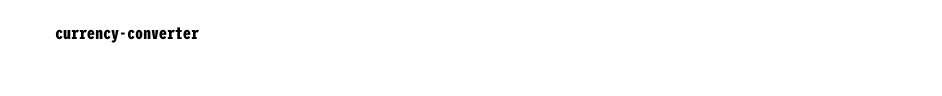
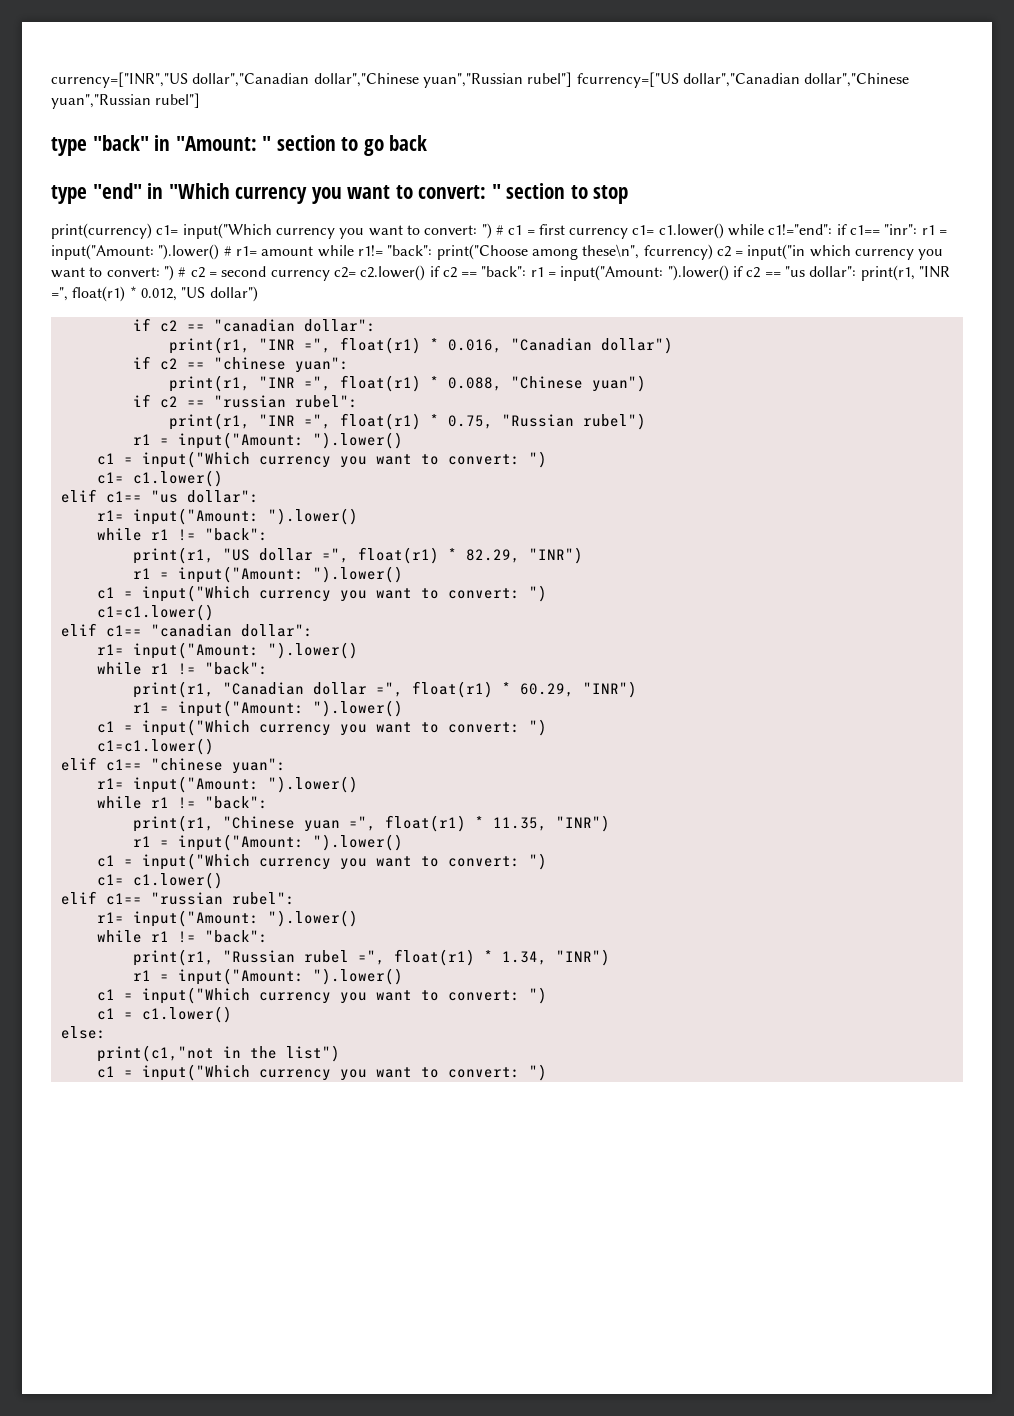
- currency-converter
+ currency=["INR","US dollar","Canadian dollar","Chinese yuan","Russian rubel"] fcurrency=["US dollar","Canadian dollar","Chinese yuan","Russian rubel"]
+ type "back" in "Amount: " section to go back
+ type "end" in "Which currency you want to convert: " section to stop
+ print(currency) c1= input("Which currency you want to convert: ") # c1 = first currency c1= c1.lower() while c1!="end": if c1== "inr": r1 = input("Amount: ").lower() # r1= amount while r1!= "back": print("Choose among these\n", fcurrency) c2 = input("in which currency you want to convert: ") # c2 = second currency c2= c2.lower() if c2 == "back": r1 = input("Amount: ").lower() if c2 == "us dollar": print(r1, "INR =", float(r1) * 0.012, "US dollar")
+ if c2 == "canadian dollar":
+ print(r1, "INR =", float(r1) * 0.016, "Canadian dollar")
+ if c2 == "chinese yuan":
+ print(r1, "INR =", float(r1) * 0.088, "Chinese yuan")
+ if c2 == "russian rubel":
+ print(r1, "INR =", float(r1) * 0.75, "Russian rubel")
+ r1 = input("Amount: ").lower()
+ c1 = input("Which currency you want to convert: ")
+ c1= c1.lower()
+ elif c1== "us dollar":
+ r1= input("Amount: ").lower()
+ while r1 != "back":
+ print(r1, "US dollar =", float(r1) * 82.29, "INR")
+ r1 = input("Amount: ").lower()
+ c1 = input("Which currency you want to convert: ")
+ c1=c1.lower()
+ elif c1== "canadian dollar":
+ r1= input("Amount: ").lower()
+ while r1 != "back":
+ print(r1, "Canadian dollar =", float(r1) * 60.29, "INR")
+ r1 = input("Amount: ").lower()
+ c1 = input("Which currency you want to convert: ")
+ c1=c1.lower()
+ elif c1== "chinese yuan":
+ r1= input("Amount: ").lower()
+ while r1 != "back":
+ print(r1, "Chinese yuan =", float(r1) * 11.35, "INR")
+ r1 = input("Amount: ").lower()
+ c1 = input("Which currency you want to convert: ")
+ c1= c1.lower()
+ elif c1== "russian rubel":
+ r1= input("Amount: ").lower()
+ while r1 != "back":
+ print(r1, "Russian rubel =", float(r1) * 1.34, "INR")
+ r1 = input("Amount: ").lower()
+ c1 = input("Which currency you want to convert: ")
+ c1 = c1.lower()
+ else:
+ print(c1,"not in the list")
+ c1 = input("Which currency you want to convert: ")

